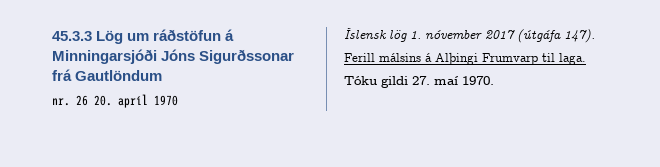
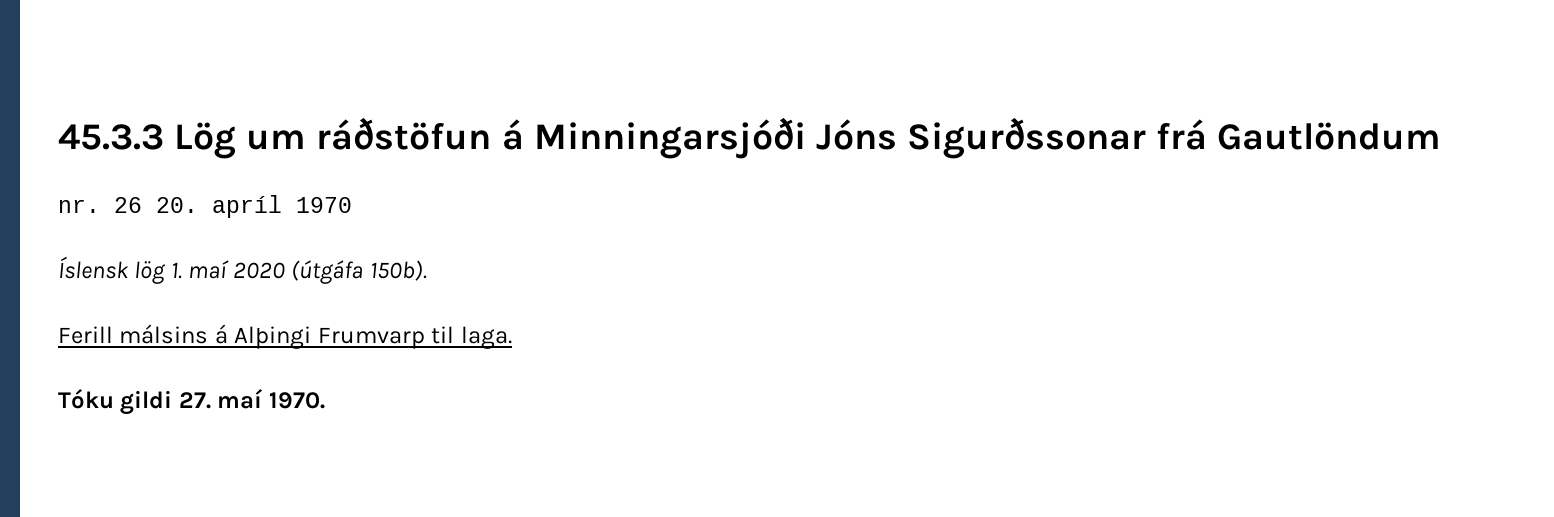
- Íslensk lög 1. nóvember 2017 (útgáfa 147).
+ Íslensk lög 1. maí 2020 (útgáfa 150b).

